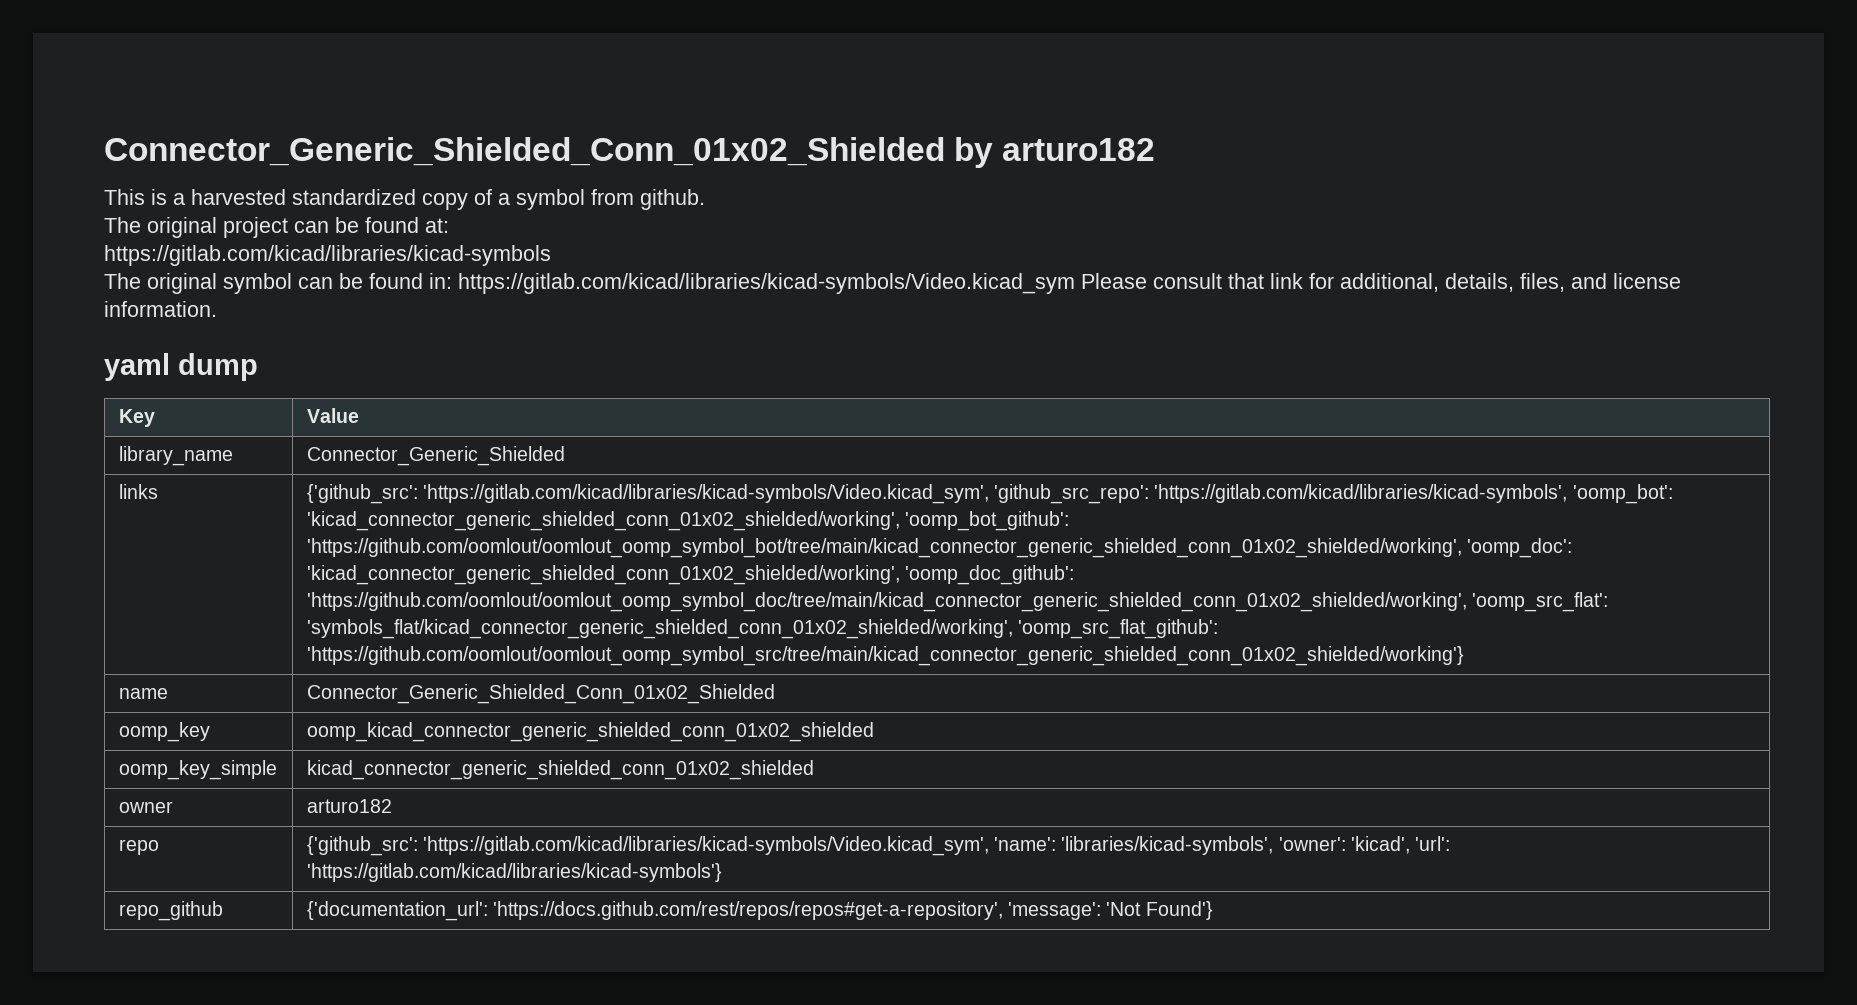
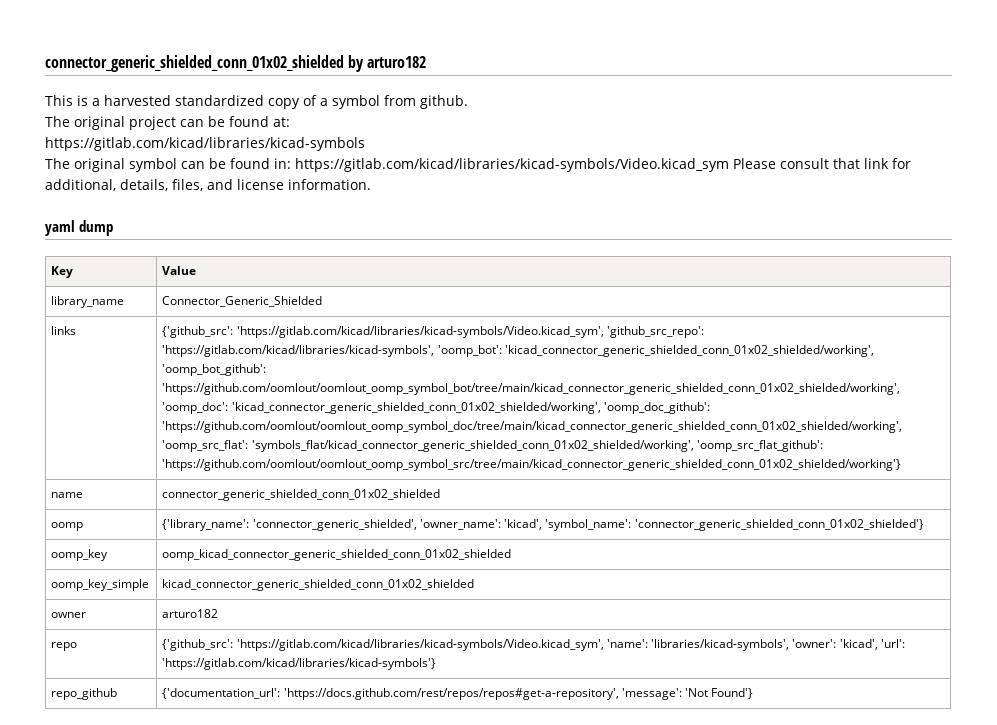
- Connector_Generic_Shielded_Conn_01x02_Shielded by arturo182
+ connector_generic_shielded_conn_01x02_shielded by arturo182
- name | Connector_Generic_Shielded_Conn_01x02_Shielded
+ name | connector_generic_shielded_conn_01x02_shielded
+ oomp | {'library_name': 'connector_generic_shielded', 'owner_name': 'kicad', 'symbol_name': 'connector_generic_shielded_conn_01x02_shielded'}

